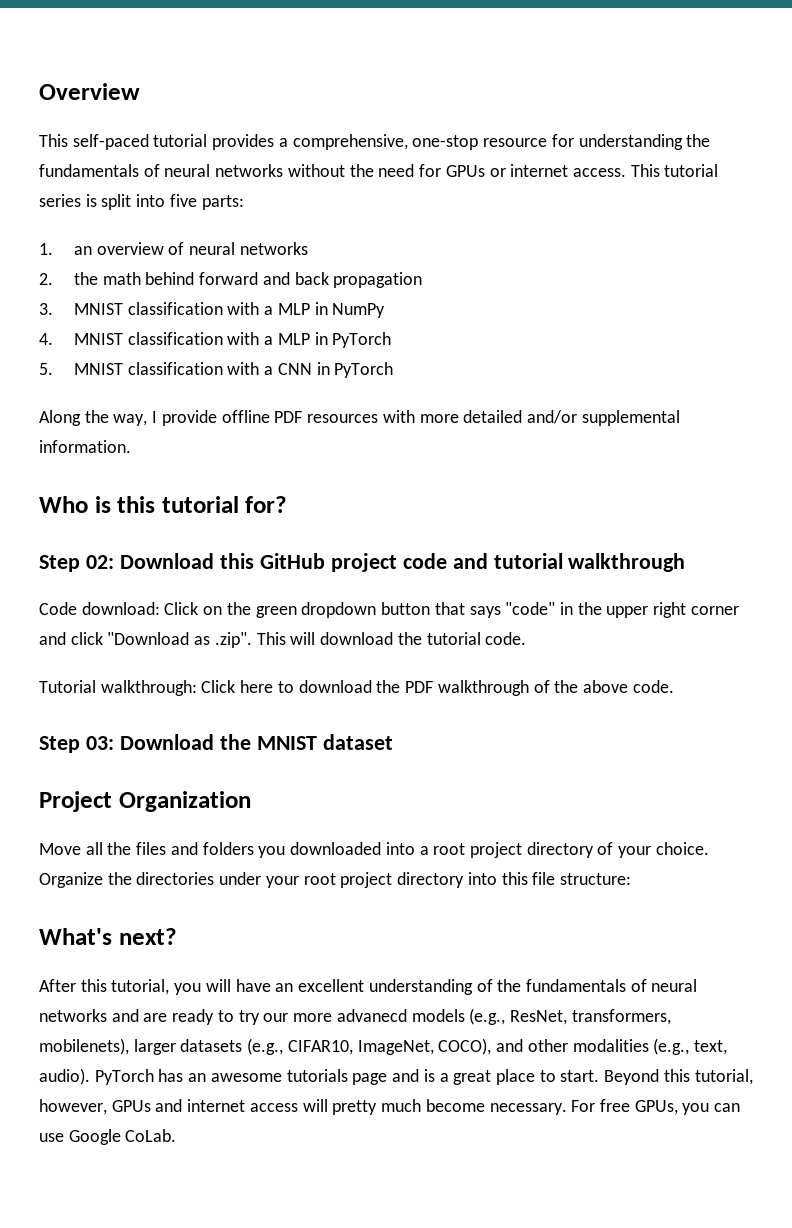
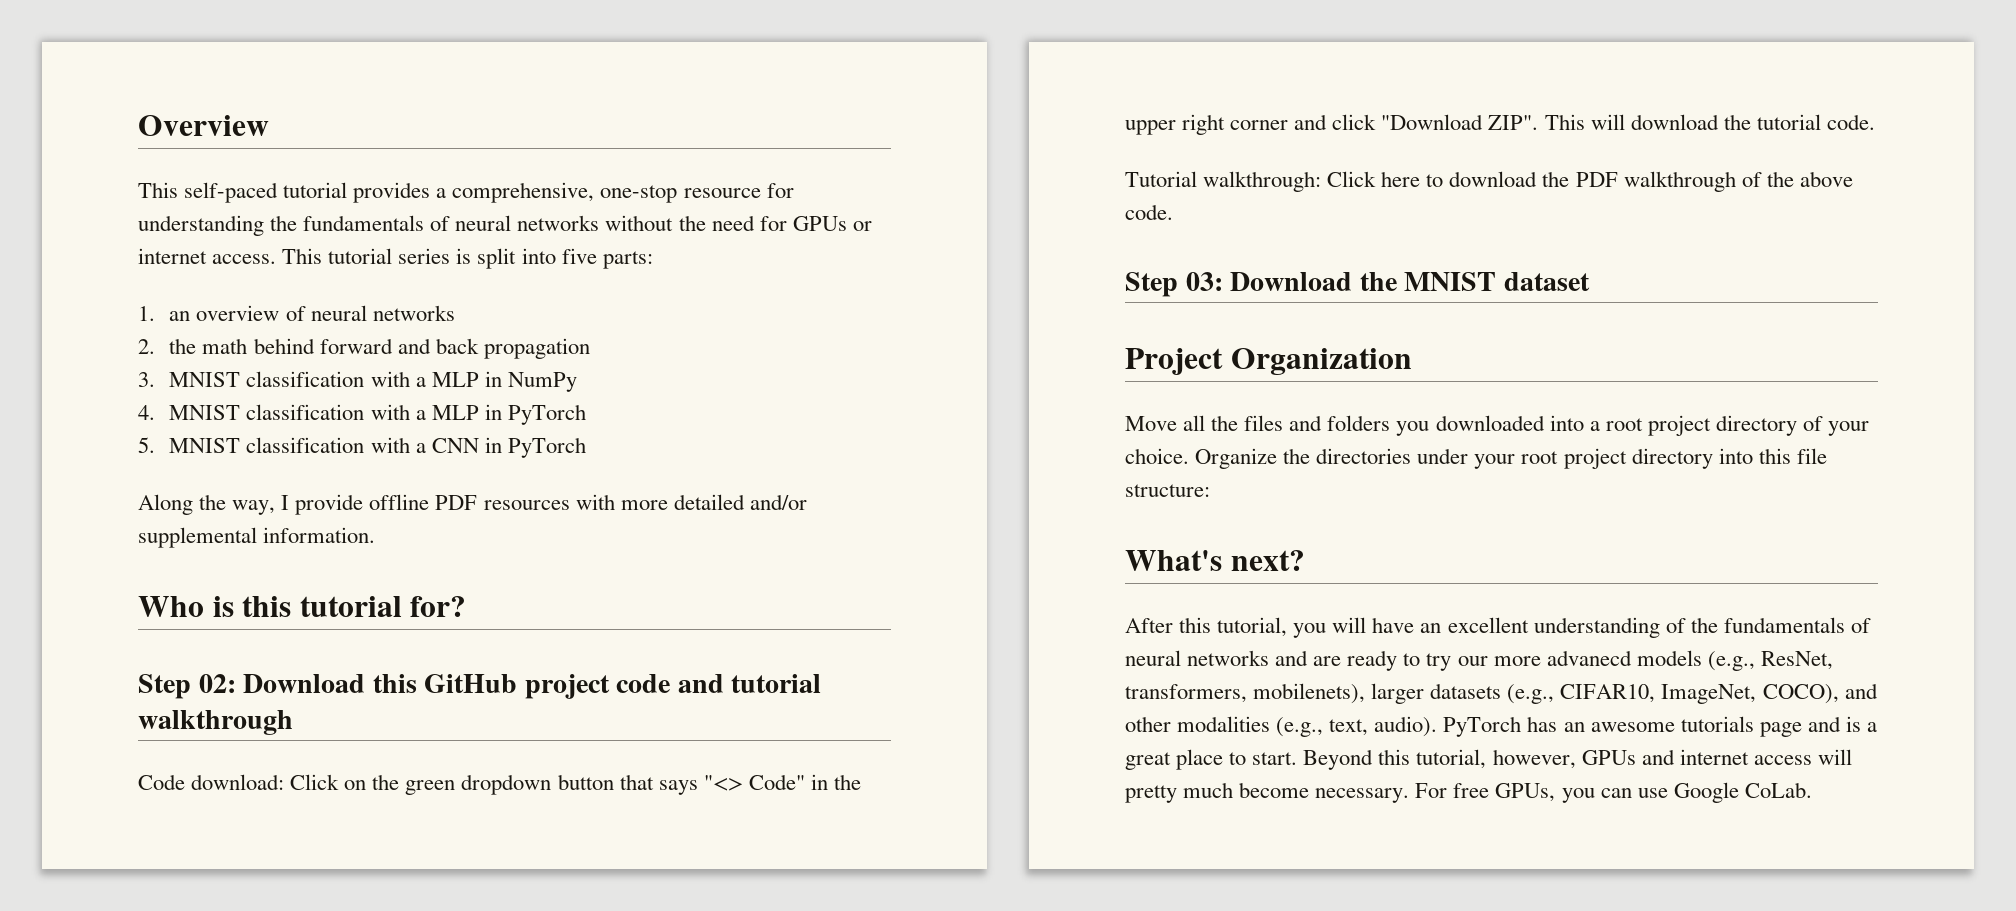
- Code download: Click on the green dropdown button that says "code" in the upper right corner and click "Download as .zip". This will download the tutorial code.
+ Code download: Click on the green dropdown button that says "<> Code" in the upper right corner and click "Download ZIP". This will download the tutorial code.

